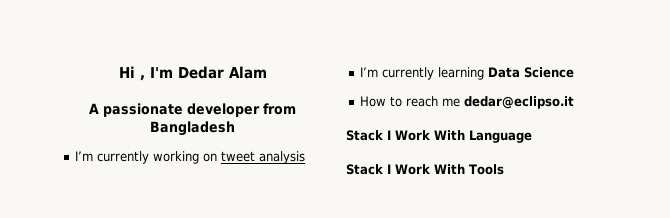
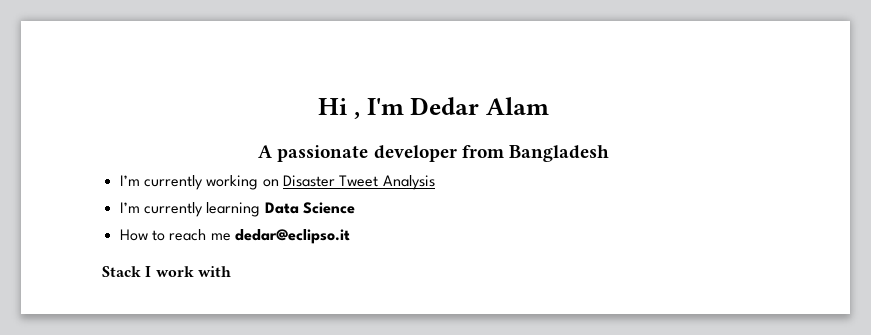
- I’m currently working on tweet analysis
+ I’m currently working on Disaster Tweet Analysis
- Stack I Work With Language
- Stack I Work With Tools
+ Stack I work with

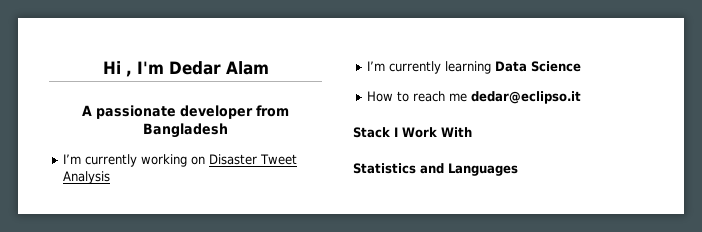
- Stack I work with
+ Stack I Work With
+ Statistics and Languages

